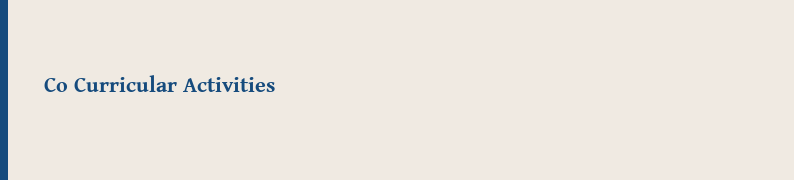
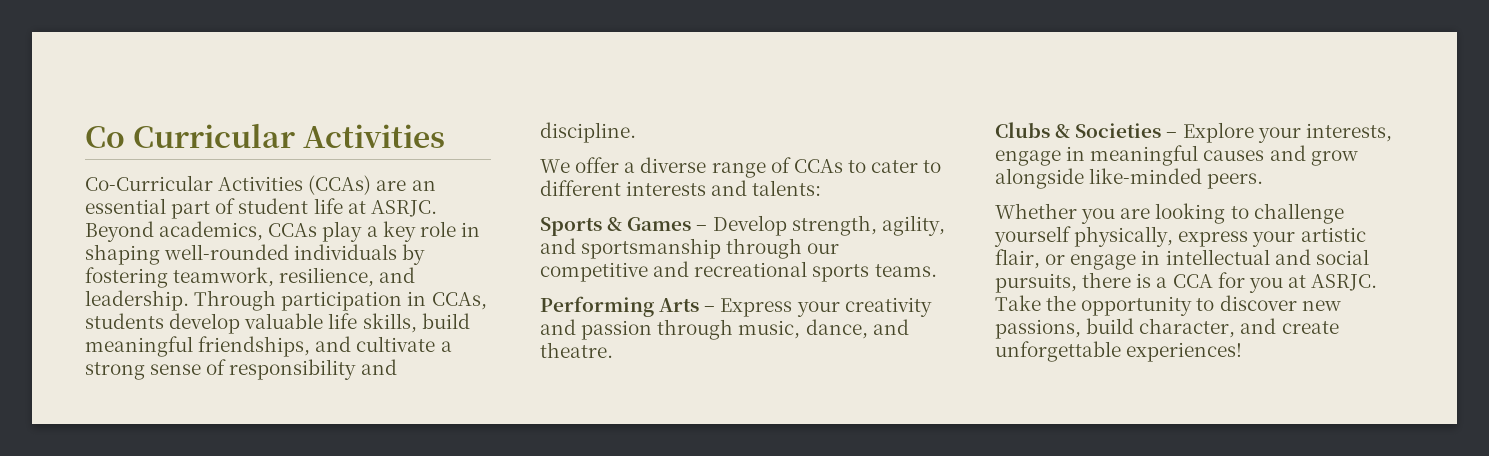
+ Co-Curricular Activities (CCAs) are an essential part of student life at ASRJC. Beyond academics, CCAs play a key role in shaping well-rounded individuals by fostering teamwork, resilience, and leadership. Through participation in CCAs, students develop valuable life skills, build meaningful friendships, and cultivate a strong sense of responsibility and discipline.
+ We offer a diverse range of CCAs to cater to different interests and talents:
+ Sports & Games – Develop strength, agility, and sportsmanship through our competitive and recreational sports teams.
+ Performing Arts – Express your creativity and passion through music, dance, and theatre.
+ Clubs & Societies – Explore your interests, engage in meaningful causes and grow alongside like-minded peers.
+ Whether you are looking to challenge yourself physically, express your artistic flair, or engage in intellectual and social pursuits, there is a CCA for you at ASRJC. Take the opportunity to discover new passions, build character, and create unforgettable experiences!

